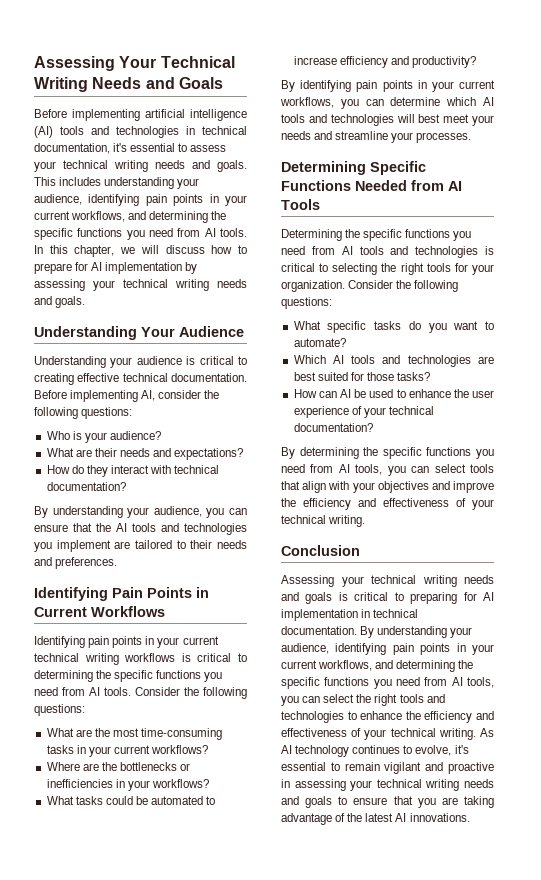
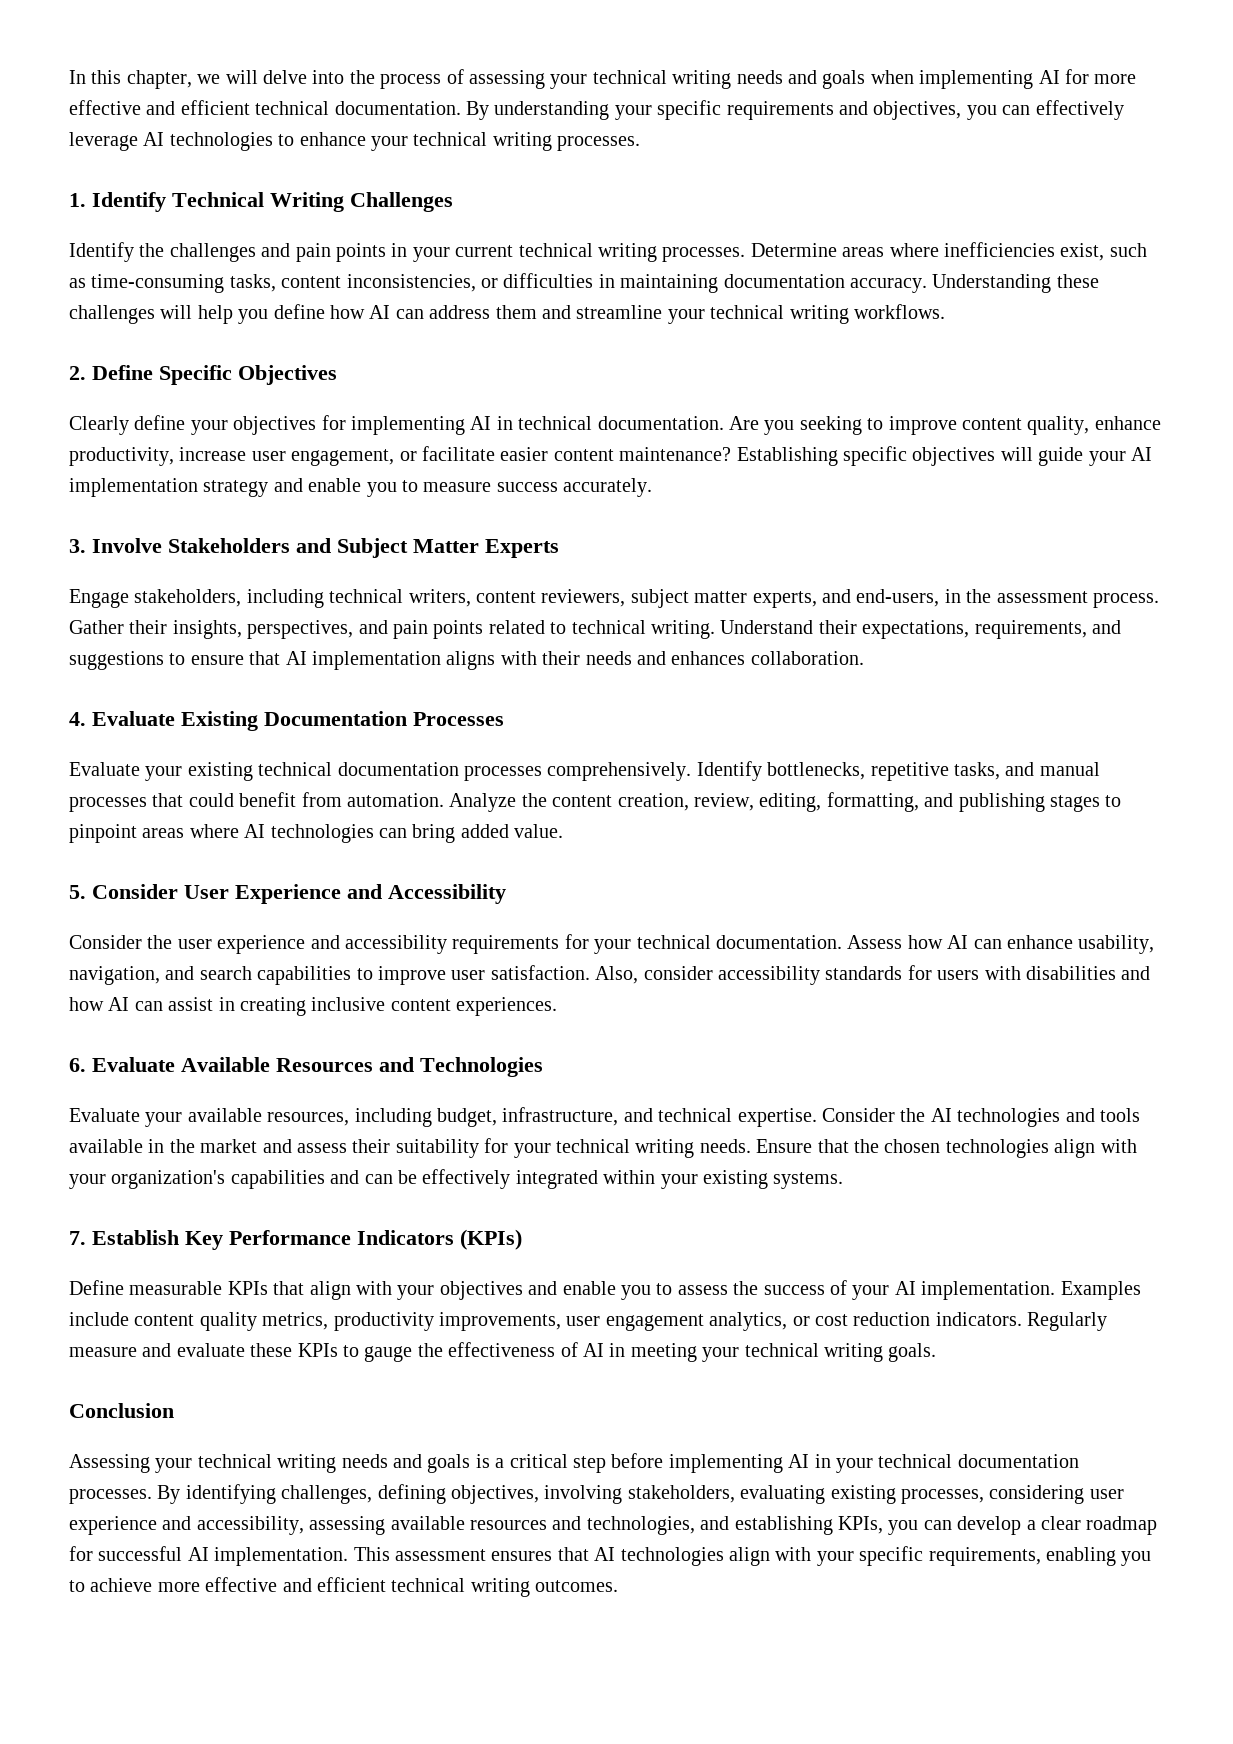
- Assessing Your Technical Writing Needs and Goals
- Before implementing artificial intelligence (AI) tools and technologies in technical documentation, it's essential to assess your technical writing needs and goals. This includes understanding your audience, identifying pain points in your current workflows, and determining the specific functions you need from AI tools. In this chapter, we will discuss how to prepare for AI implementation by assessing your technical writing needs and goals.
- Understanding Your Audience
- Understanding your audience is critical to creating effective technical documentation. Before implementing AI, consider the following questions:
- Who is your audience?
- What are their needs and expectations?
- How do they interact with technical documentation?
- By understanding your audience, you can ensure that the AI tools and technologies you implement are tailored to their needs and preferences.
- Identifying Pain Points in Current Workflows
- Identifying pain points in your current technical writing workflows is critical to determining the specific functions you need from AI tools. Consider the following questions:
- What are the most time-consuming tasks in your current workflows?
- Where are the bottlenecks or inefficiencies in your workflows?
- What tasks could be automated to increase efficiency and productivity?
- By identifying pain points in your current workflows, you can determine which AI tools and technologies will best meet your needs and streamline your processes.
- Determining Specific Functions Needed from AI Tools
- Determining the specific functions you need from AI tools and technologies is critical to selecting the right tools for your organization. Consider the following questions:
- What specific tasks do you want to automate?
- Which AI tools and technologies are best suited for those tasks?
- How can AI be used to enhance the user experience of your technical documentation?
- By determining the specific functions you need from AI tools, you can select tools that align with your objectives and improve the efficiency and effectiveness of your technical writing.
+ In this chapter, we will delve into the process of assessing your technical writing needs and goals when implementing AI for more effective and efficient technical documentation. By understanding your specific requirements and objectives, you can effectively leverage AI technologies to enhance your technical writing processes.
+ 1. Identify Technical Writing Challenges
+ Identify the challenges and pain points in your current technical writing processes. Determine areas where inefficiencies exist, such as time-consuming tasks, content inconsistencies, or difficulties in maintaining documentation accuracy. Understanding these challenges will help you define how AI can address them and streamline your technical writing workflows.
+ 2. Define Specific Objectives
+ Clearly define your objectives for implementing AI in technical documentation. Are you seeking to improve content quality, enhance productivity, increase user engagement, or facilitate easier content maintenance? Establishing specific objectives will guide your AI implementation strategy and enable you to measure success accurately.
+ 3. Involve Stakeholders and Subject Matter Experts
+ Engage stakeholders, including technical writers, content reviewers, subject matter experts, and end-users, in the assessment process. Gather their insights, perspectives, and pain points related to technical writing. Understand their expectations, requirements, and suggestions to ensure that AI implementation aligns with their needs and enhances collaboration.
+ 4. Evaluate Existing Documentation Processes
+ Evaluate your existing technical documentation processes comprehensively. Identify bottlenecks, repetitive tasks, and manual processes that could benefit from automation. Analyze the content creation, review, editing, formatting, and publishing stages to pinpoint areas where AI technologies can bring added value.
+ 5. Consider User Experience and Accessibility
+ Consider the user experience and accessibility requirements for your technical documentation. Assess how AI can enhance usability, navigation, and search capabilities to improve user satisfaction. Also, consider accessibility standards for users with disabilities and how AI can assist in creating inclusive content experiences.
+ 6. Evaluate Available Resources and Technologies
+ Evaluate your available resources, including budget, infrastructure, and technical expertise. Consider the AI technologies and tools available in the market and assess their suitability for your technical writing needs. Ensure that the chosen technologies align with your organization's capabilities and can be effectively integrated within your existing systems.
+ 7. Establish Key Performance Indicators (KPIs)
+ Define measurable KPIs that align with your objectives and enable you to assess the success of your AI implementation. Examples include content quality metrics, productivity improvements, user engagement analytics, or cost reduction indicators. Regularly measure and evaluate these KPIs to gauge the effectiveness of AI in meeting your technical writing goals.
- Assessing your technical writing needs and goals is critical to preparing for AI implementation in technical documentation. By understanding your audience, identifying pain points in your current workflows, and determining the specific functions you need from AI tools, you can select the right tools and technologies to enhance the efficiency and effectiveness of your technical writing. As AI technology continues to evolve, it's essential to remain vigilant and proactive in assessing your technical writing needs and goals to ensure that you are taking advantage of the latest AI innovations.
+ Assessing your technical writing needs and goals is a critical step before implementing AI in your technical documentation processes. By identifying challenges, defining objectives, involving stakeholders, evaluating existing processes, considering user experience and accessibility, assessing available resources and technologies, and establishing KPIs, you can develop a clear roadmap for successful AI implementation. This assessment ensures that AI technologies align with your specific requirements, enabling you to achieve more effective and efficient technical writing outcomes.

